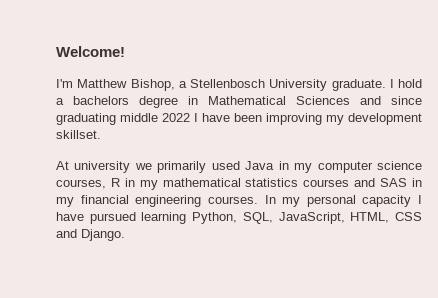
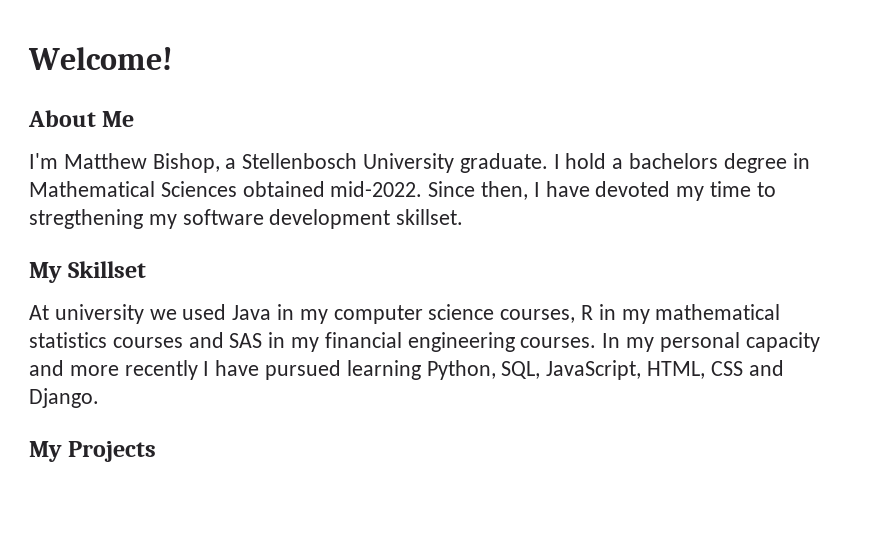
+ About Me
- I hold a bachelors degree in Mathematical Sciences and since graduating middle 2022 I have been improving my development skillset.
+ I hold a bachelors degree in Mathematical Sciences obtained mid-2022. Since then, I have devoted my time to stregthening my software development skillset.
+ My Skillset
- At university we primarily used Java in my computer science courses, R in my mathematical statistics courses and SAS in my financial engineering courses.
+ At university we used Java in my computer science courses, R in my mathematical statistics courses and SAS in my financial engineering courses.
- In my personal capacity I have pursued learning Python, SQL, JavaScript, HTML, CSS and Django.
+ In my personal capacity and more recently I have pursued learning Python, SQL, JavaScript, HTML, CSS and Django.
+ My Projects

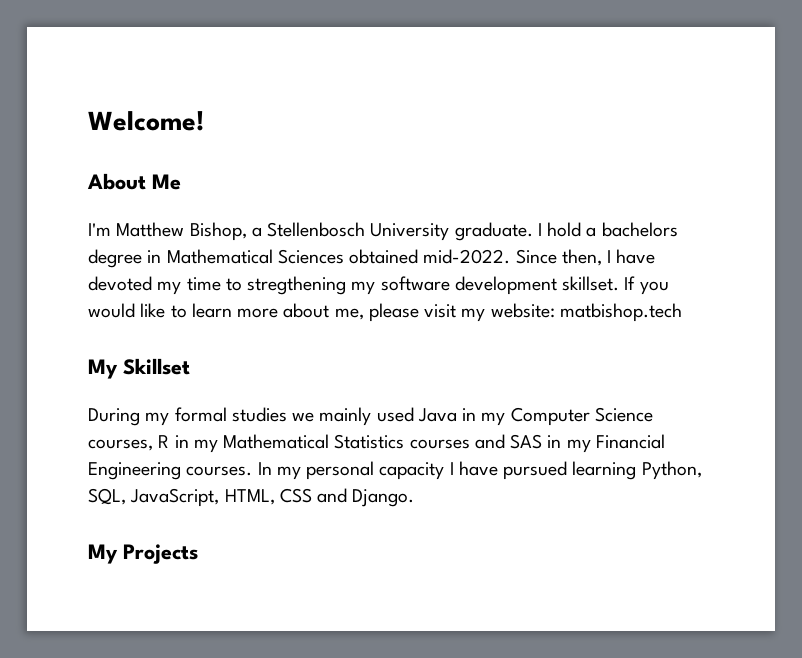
- Since then, I have devoted my time to stregthening my software development skillset.
+ Since then, I have devoted my time to stregthening my software development skillset. If you would like to learn more about me, please visit my website: matbishop.tech
  My Skillset
- At university we used Java in my computer science courses, R in my mathematical statistics courses and SAS in my financial engineering courses.
+ During my formal studies we mainly used Java in my Computer Science courses, R in my Mathematical Statistics courses and SAS in my Financial Engineering courses.
- In my personal capacity and more recently I have pursued learning Python, SQL, JavaScript, HTML, CSS and Django.
+ In my personal capacity I have pursued learning Python, SQL, JavaScript, HTML, CSS and Django.

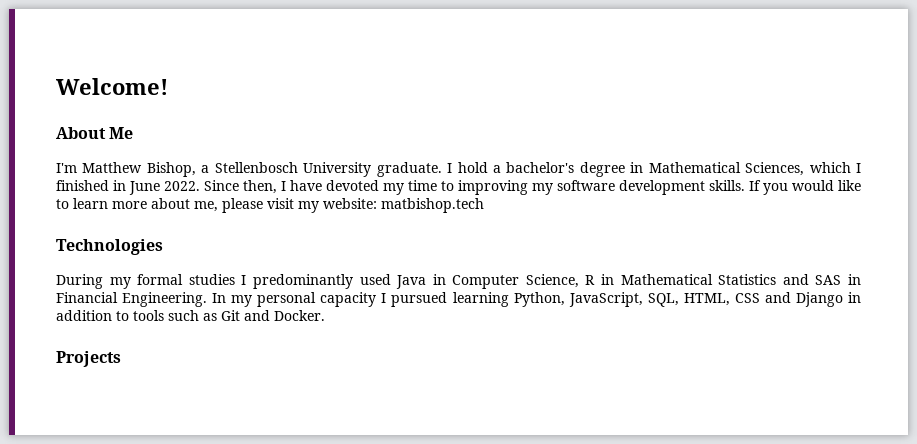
- I hold a bachelors degree in Mathematical Sciences obtained mid-2022.
+ I hold a bachelor's degree in Mathematical Sciences, which I finished in June 2022.
- Since then, I have devoted my time to stregthening my software development skillset.
+ Since then, I have devoted my time to improving my software development skills.
- My Skillset
+ Technologies
- During my formal studies we mainly used Java in my Computer Science courses, R in my Mathematical Statistics courses and SAS in my Financial Engineering courses.
+ During my formal studies I predominantly used Java in Computer Science, R in Mathematical Statistics and SAS in Financial Engineering.
- In my personal capacity I have pursued learning Python, SQL, JavaScript, HTML, CSS and Django.
- My Projects
+ In my personal capacity I pursued learning Python, JavaScript, SQL, HTML, CSS and Django in addition to tools such as Git and Docker.
+ Projects

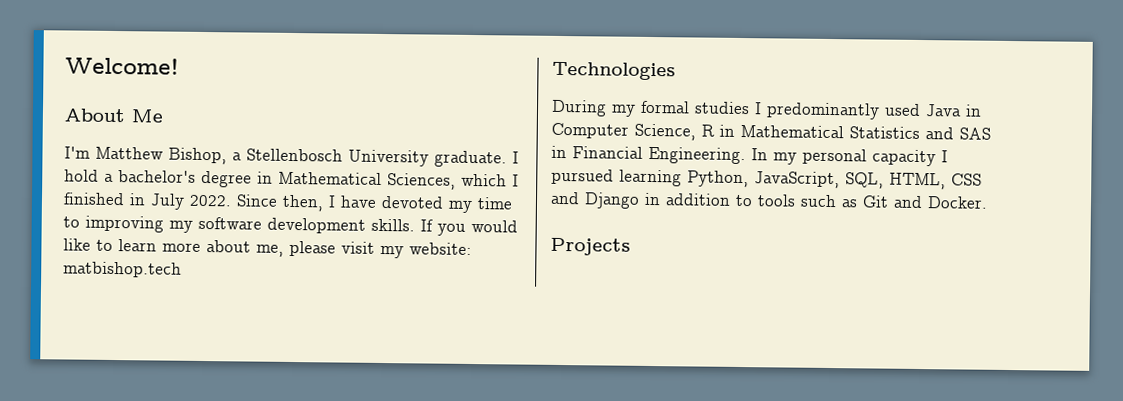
- I hold a bachelor's degree in Mathematical Sciences, which I finished in June 2022.
+ I hold a bachelor's degree in Mathematical Sciences, which I finished in July 2022.

